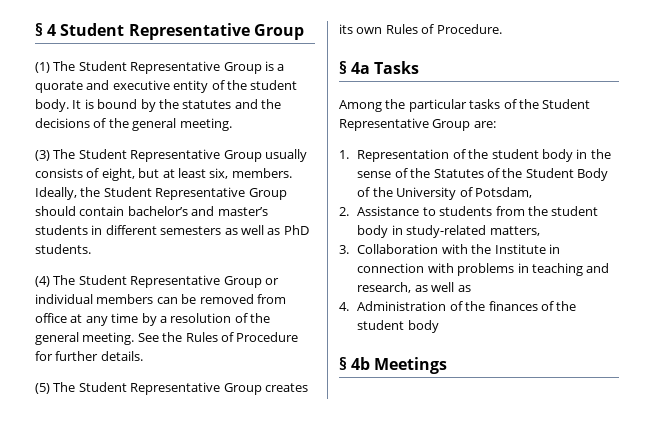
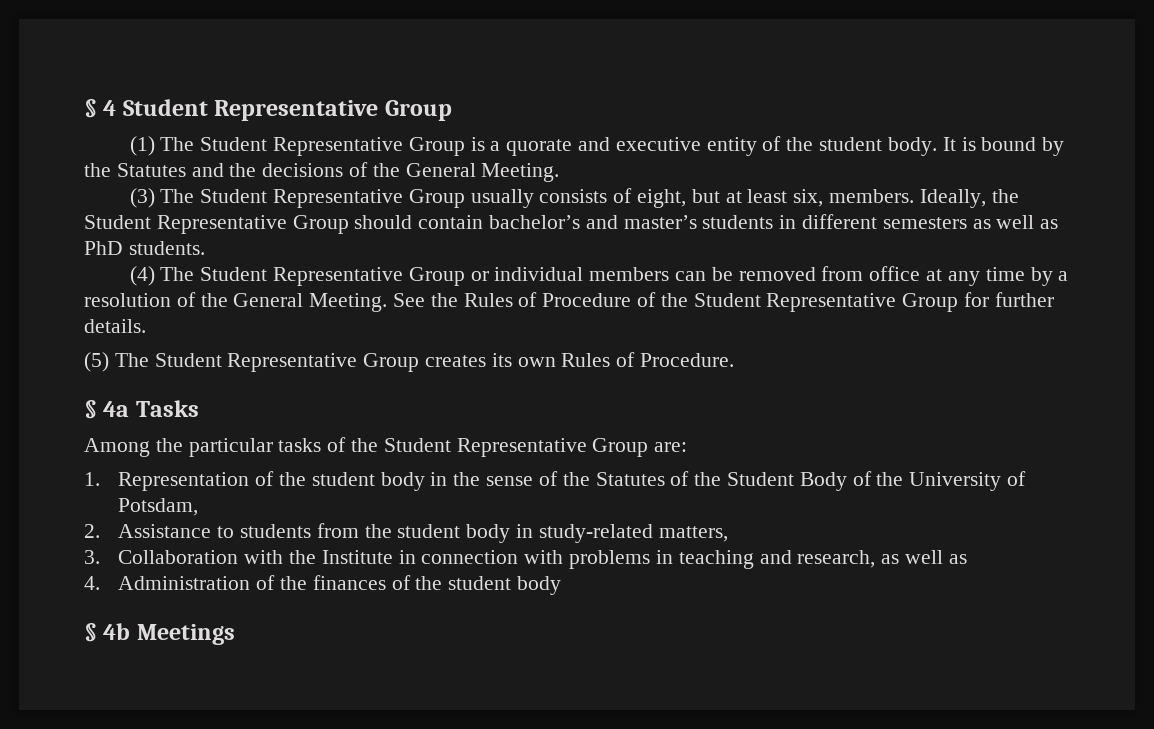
- It is bound by the statutes and the decisions of the general meeting.
+ It is bound by the Statutes and the decisions of the General Meeting.
- (4) The Student Representative Group or individual members can be removed from office at any time by a resolution of the general meeting.
+ (4) The Student Representative Group or individual members can be removed from office at any time by a resolution of the General Meeting.
- See the Rules of Procedure for further details.
+ See the Rules of Procedure of the Student Representative Group for further details.

